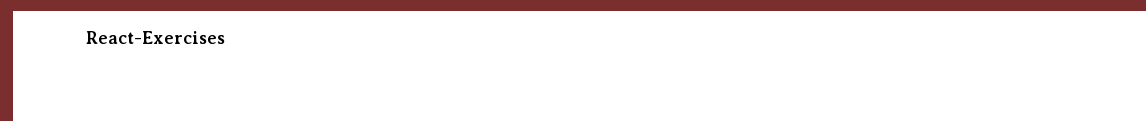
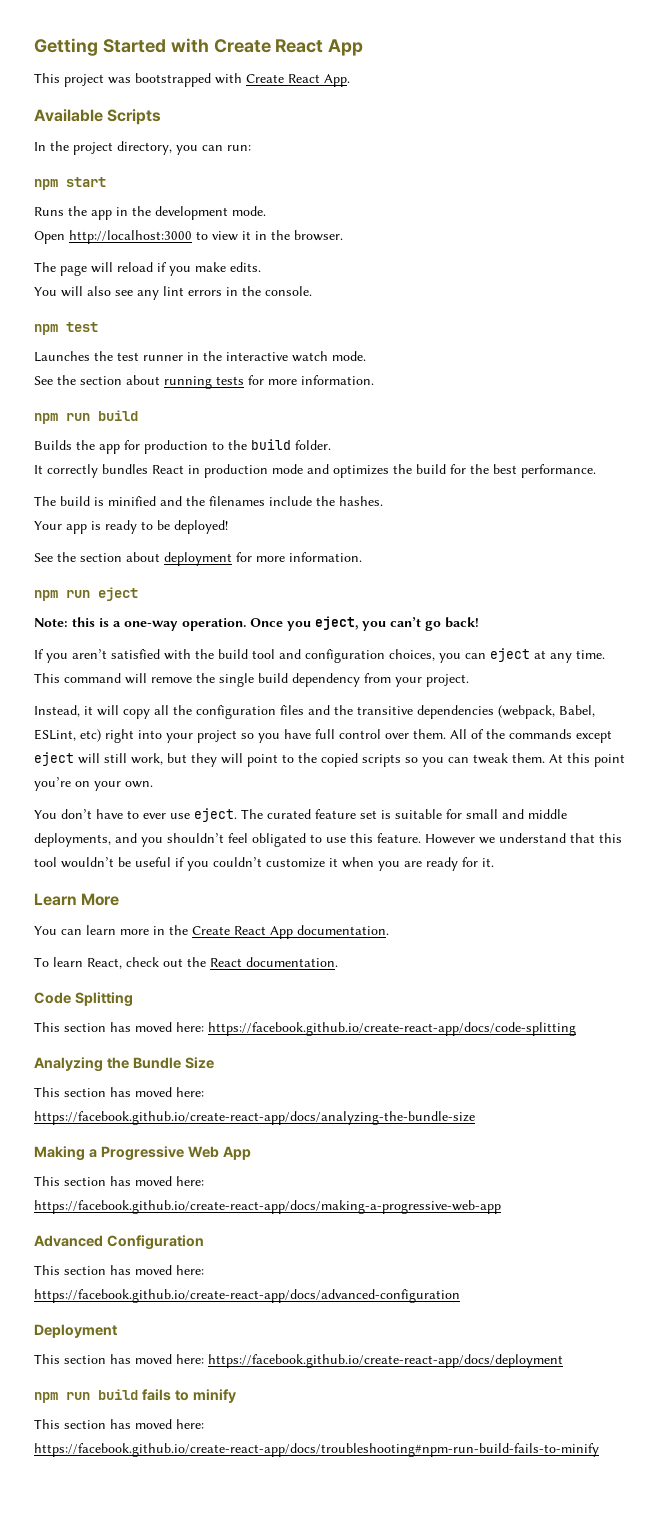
- React-Exercises
+ Getting Started with Create React App
+ This project was bootstrapped with Create React App.
+ Available Scripts
+ In the project directory, you can run:
+ npm start
+ Runs the app in the development mode.
+ Open http://localhost:3000 to view it in the browser.
+ The page will reload if you make edits.
+ You will also see any lint errors in the console.
+ npm test
+ Launches the test runner in the interactive watch mode.
+ See the section about running tests for more information.
+ npm run build
+ Builds the app for production to the build folder.
+ It correctly bundles React in production mode and optimizes the build for the best performance.
+ The build is minified and the filenames include the hashes.
+ Your app is ready to be deployed!
+ See the section about deployment for more information.
+ npm run eject
+ Note: this is a one-way operation. Once you eject, you can’t go back!
+ If you aren’t satisfied with the build tool and configuration choices, you can eject at any time. This command will remove the single build dependency from your project.
+ Instead, it will copy all the configuration files and the transitive dependencies (webpack, Babel, ESLint, etc) right into your project so you have full control over them. All of the commands except eject will still work, but they will point to the copied scripts so you can tweak them. At this point you’re on your own.
+ You don’t have to ever use eject. The curated feature set is suitable for small and middle deployments, and you shouldn’t feel obligated to use this feature. However we understand that this tool wouldn’t be useful if you couldn’t customize it when you are ready for it.
+ Learn More
+ You can learn more in the Create React App documentation.
+ To learn React, check out the React documentation.
+ Code Splitting
+ This section has moved here: https://facebook.github.io/create-react-app/docs/code-splitting
+ Analyzing the Bundle Size
+ This section has moved here: https://facebook.github.io/create-react-app/docs/analyzing-the-bundle-size
+ Making a Progressive Web App
+ This section has moved here: https://facebook.github.io/create-react-app/docs/making-a-progressive-web-app
+ Advanced Configuration
+ This section has moved here: https://facebook.github.io/create-react-app/docs/advanced-configuration
+ Deployment
+ This section has moved here: https://facebook.github.io/create-react-app/docs/deployment
+ npm run build fails to minify
+ This section has moved here: https://facebook.github.io/create-react-app/docs/troubleshooting#npm-run-build-fails-to-minify

